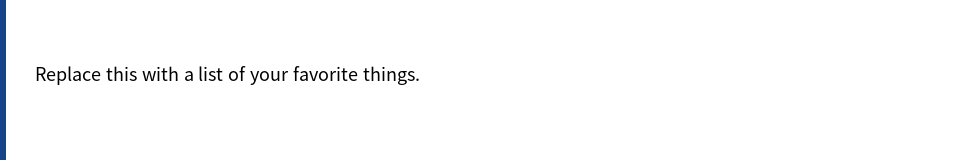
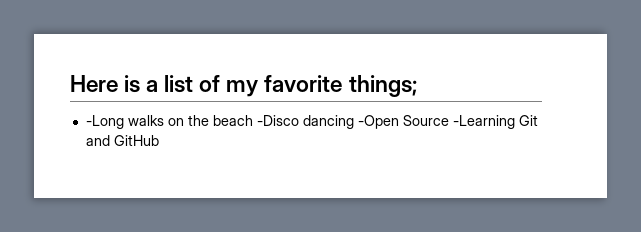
- Replace this with a list of your favorite things.
+ Here is a list of my favorite things;
+ -Long walks on the beach -Disco dancing -Open Source -Learning Git and GitHub

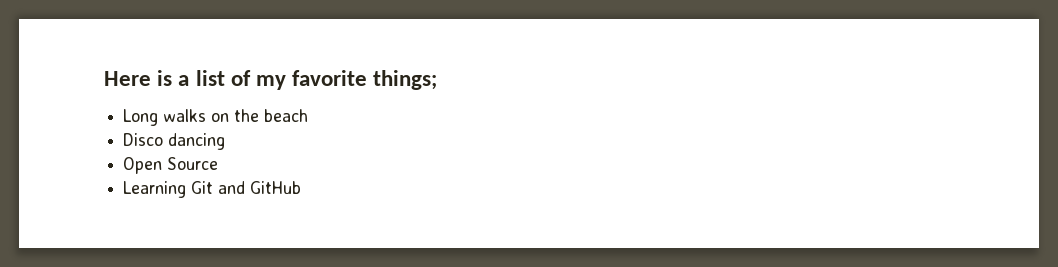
- -Long walks on the beach -Disco dancing -Open Source -Learning Git and GitHub
+ Long walks on the beach
+ Disco dancing
+ Open Source
+ Learning Git and GitHub

